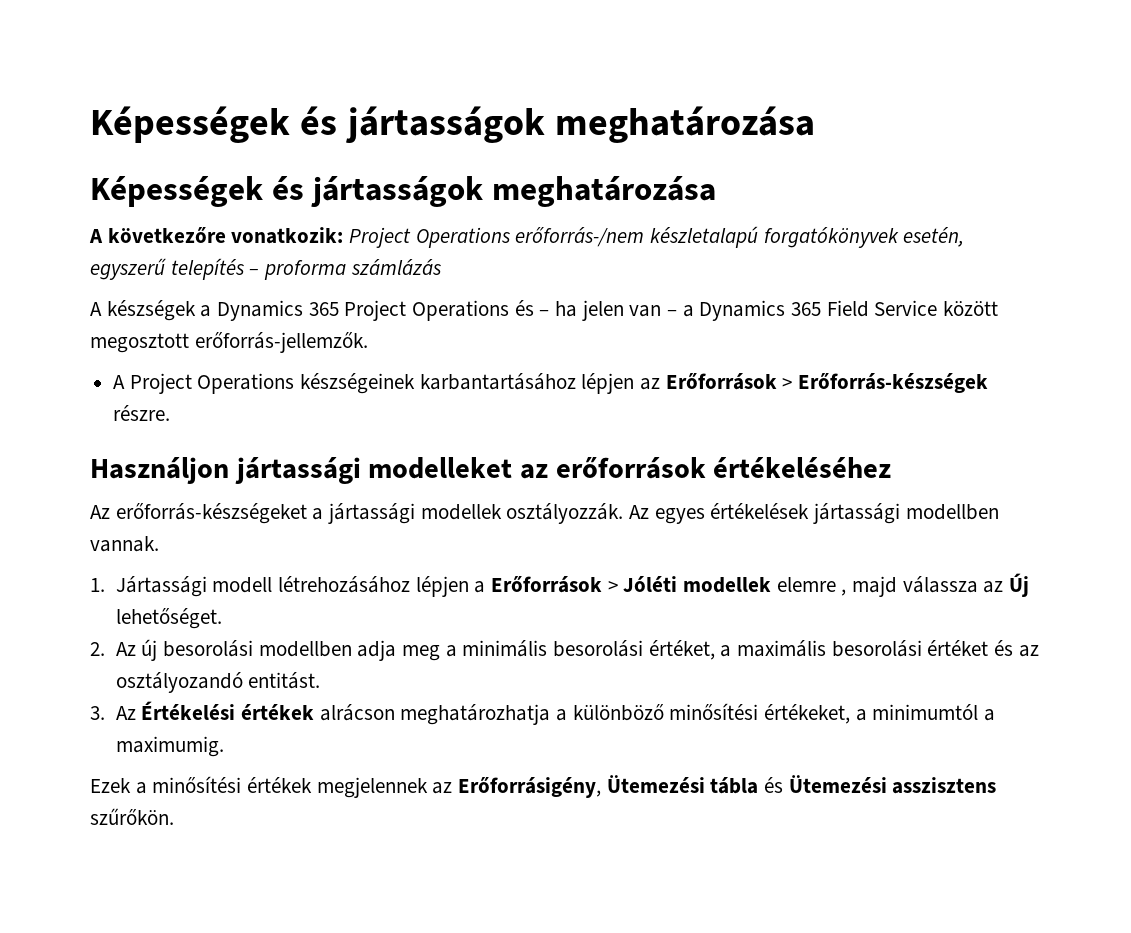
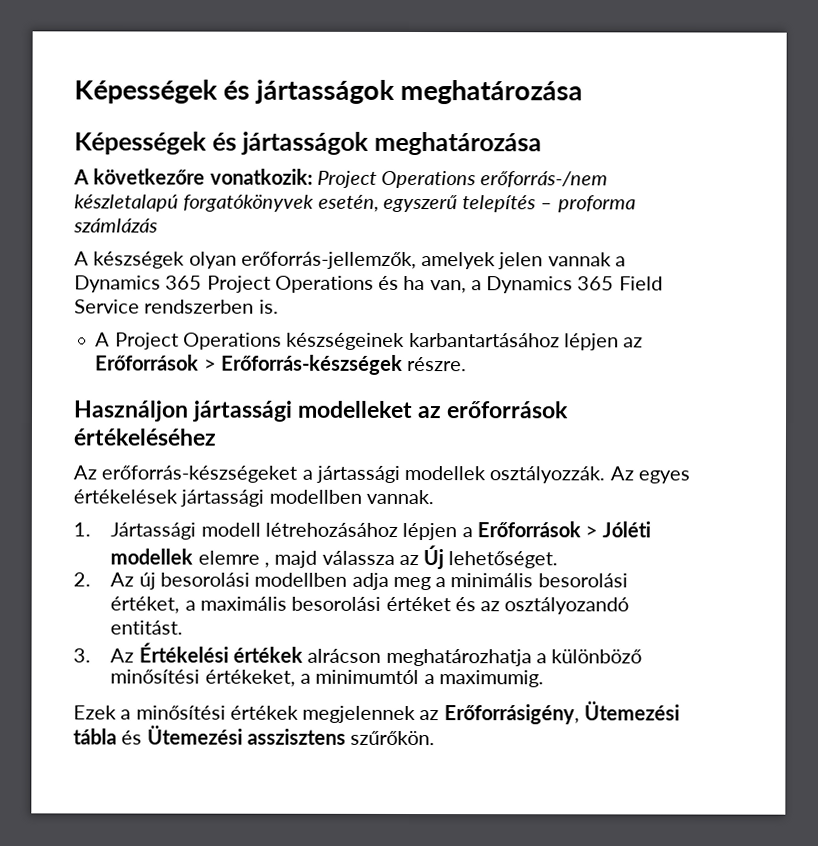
- A készségek a Dynamics 365 Project Operations és – ha jelen van – a Dynamics 365 Field Service között megosztott erőforrás-jellemzők.
+ A készségek olyan erőforrás-jellemzők, amelyek jelen vannak a Dynamics 365 Project Operations és ha van, a Dynamics 365 Field Service rendszerben is.

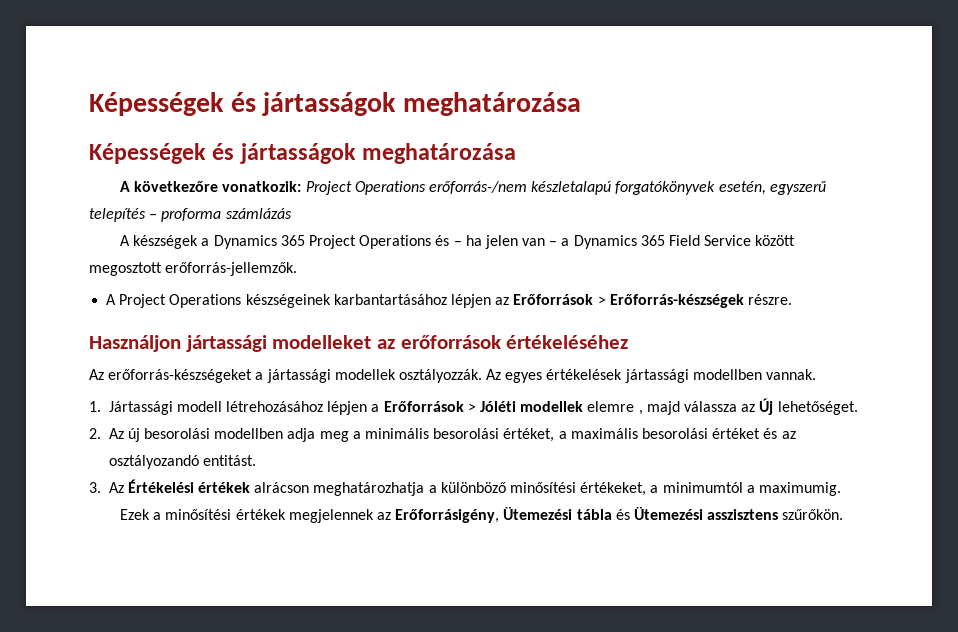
- A készségek olyan erőforrás-jellemzők, amelyek jelen vannak a Dynamics 365 Project Operations és ha van, a Dynamics 365 Field Service rendszerben is.
+ A készségek a Dynamics 365 Project Operations és – ha jelen van – a Dynamics 365 Field Service között megosztott erőforrás-jellemzők.

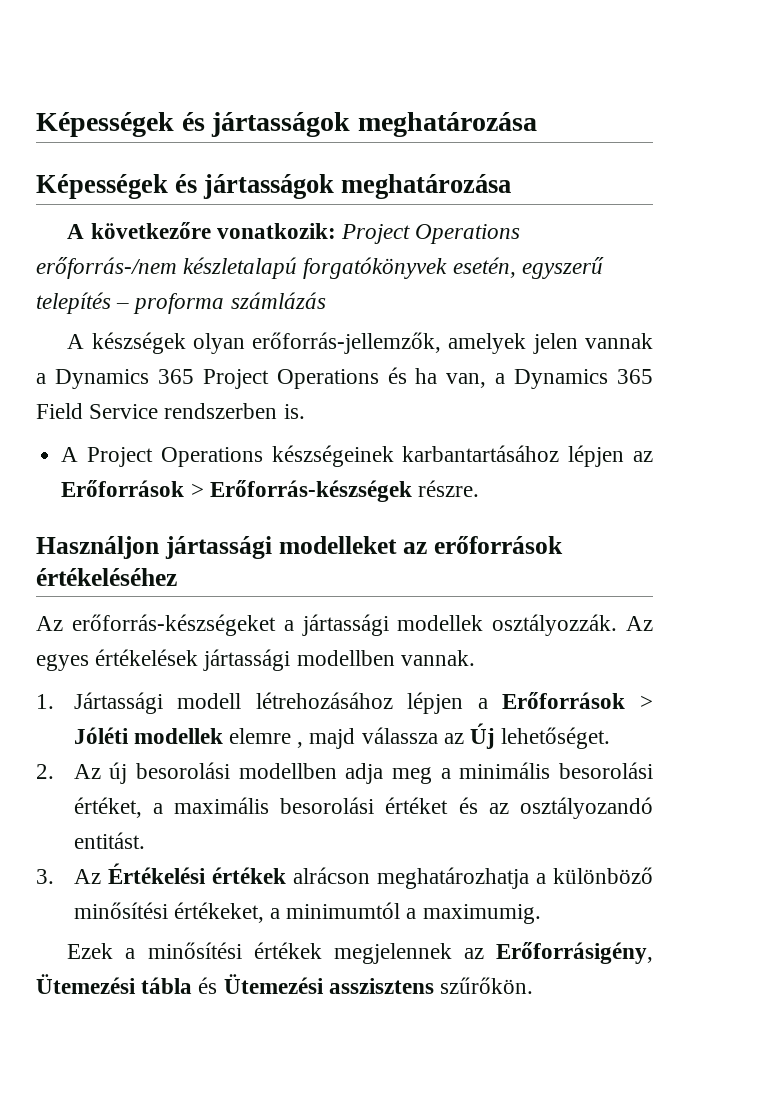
- A készségek a Dynamics 365 Project Operations és – ha jelen van – a Dynamics 365 Field Service között megosztott erőforrás-jellemzők.
+ A készségek olyan erőforrás-jellemzők, amelyek jelen vannak a Dynamics 365 Project Operations és ha van, a Dynamics 365 Field Service rendszerben is.

